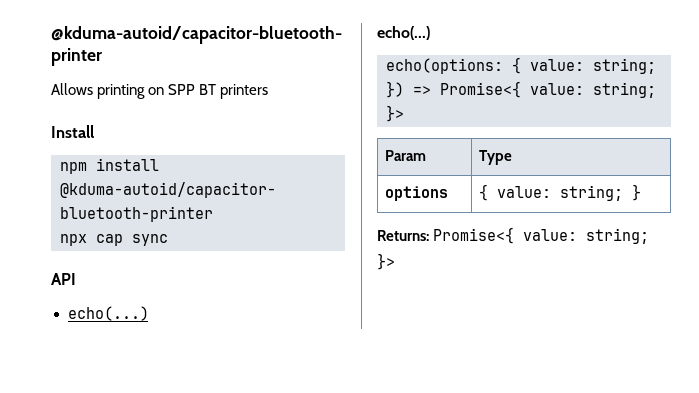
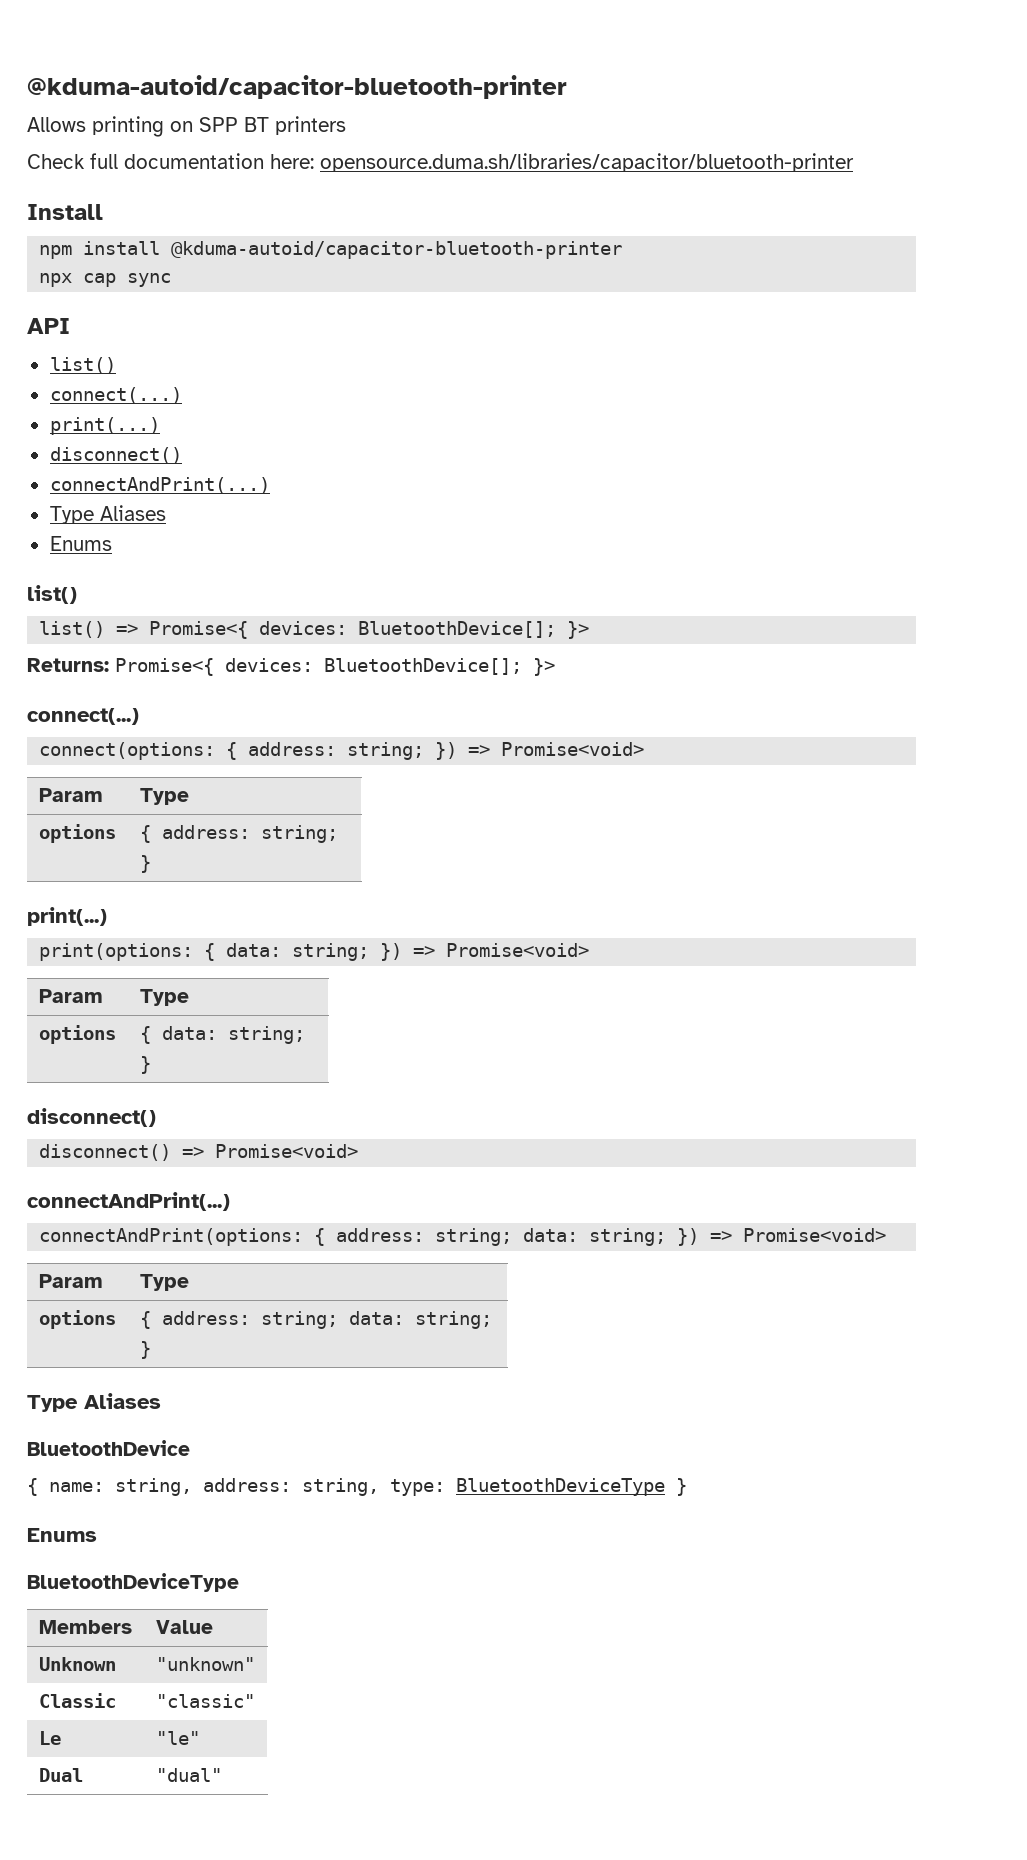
+ Check full documentation here: opensource.duma.sh/libraries/capacitor/bluetooth-printer
  API
- echo(...)
- echo(...)
- echo(options: { value: string; }) => Promise<{ value: string; }>
+ list()
+ connect(...)
+ print(...)
+ disconnect()
+ connectAndPrint(...)
+ Type Aliases
+ Enums
+ list()
+ list() => Promise<{ devices: BluetoothDevice[]; }>
+ Returns: Promise<{ devices: BluetoothDevice[]; }>
+ connect(...)
+ connect(options: { address: string; }) => Promise<void>
  Param | Type
- options | { value: string; }
- Returns: Promise<{ value: string; }>
+ options | { address: string; }
+ print(...)
+ print(options: { data: string; }) => Promise<void>
+ Param | Type
+ options | { data: string; }
+ disconnect()
+ disconnect() => Promise<void>
+ connectAndPrint(...)
+ connectAndPrint(options: { address: string; data: string; }) => Promise<void>
+ Param | Type
+ options | { address: string; data: string; }
+ Type Aliases
+ BluetoothDevice
+ { name: string, address: string, type: BluetoothDeviceType }
+ Enums
+ BluetoothDeviceType
+ Members | Value
+ Unknown | "unknown"
+ Classic | "classic"
+ Le | "le"
+ Dual | "dual"

